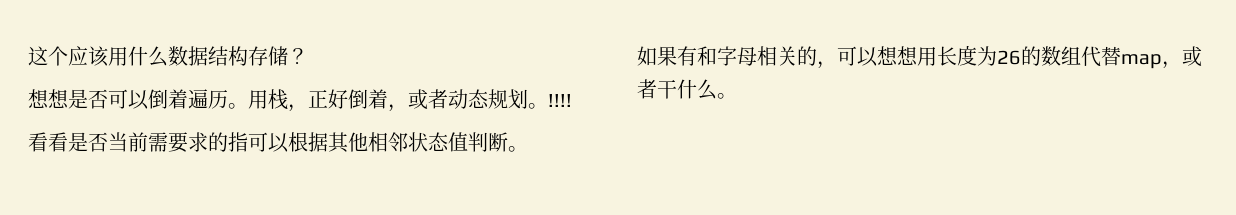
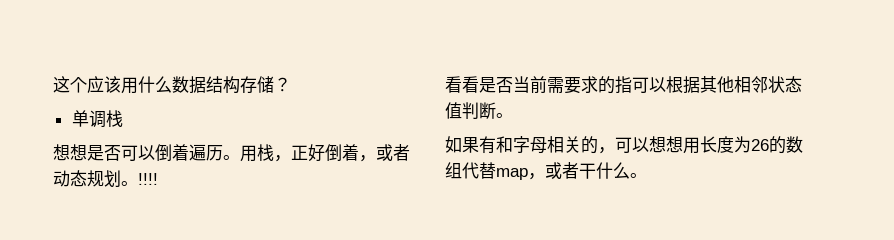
+ 单调栈

